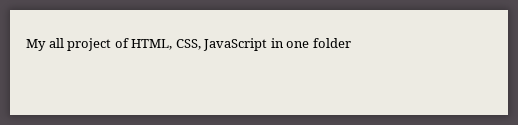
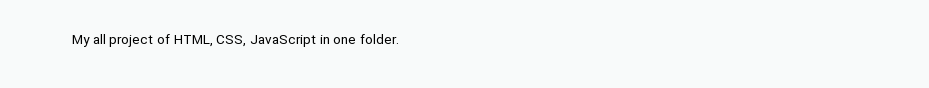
- My all project of HTML, CSS, JavaScript in one folder
+ My all project of HTML, CSS, JavaScript in one folder.

